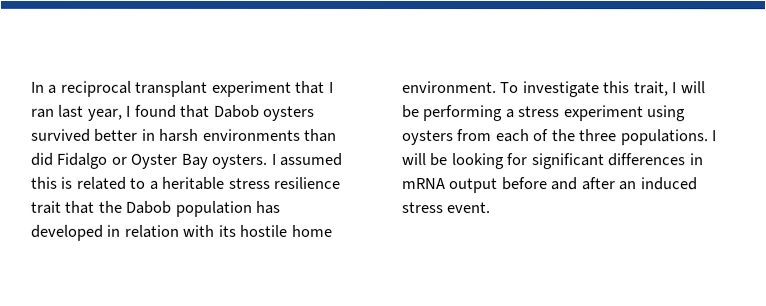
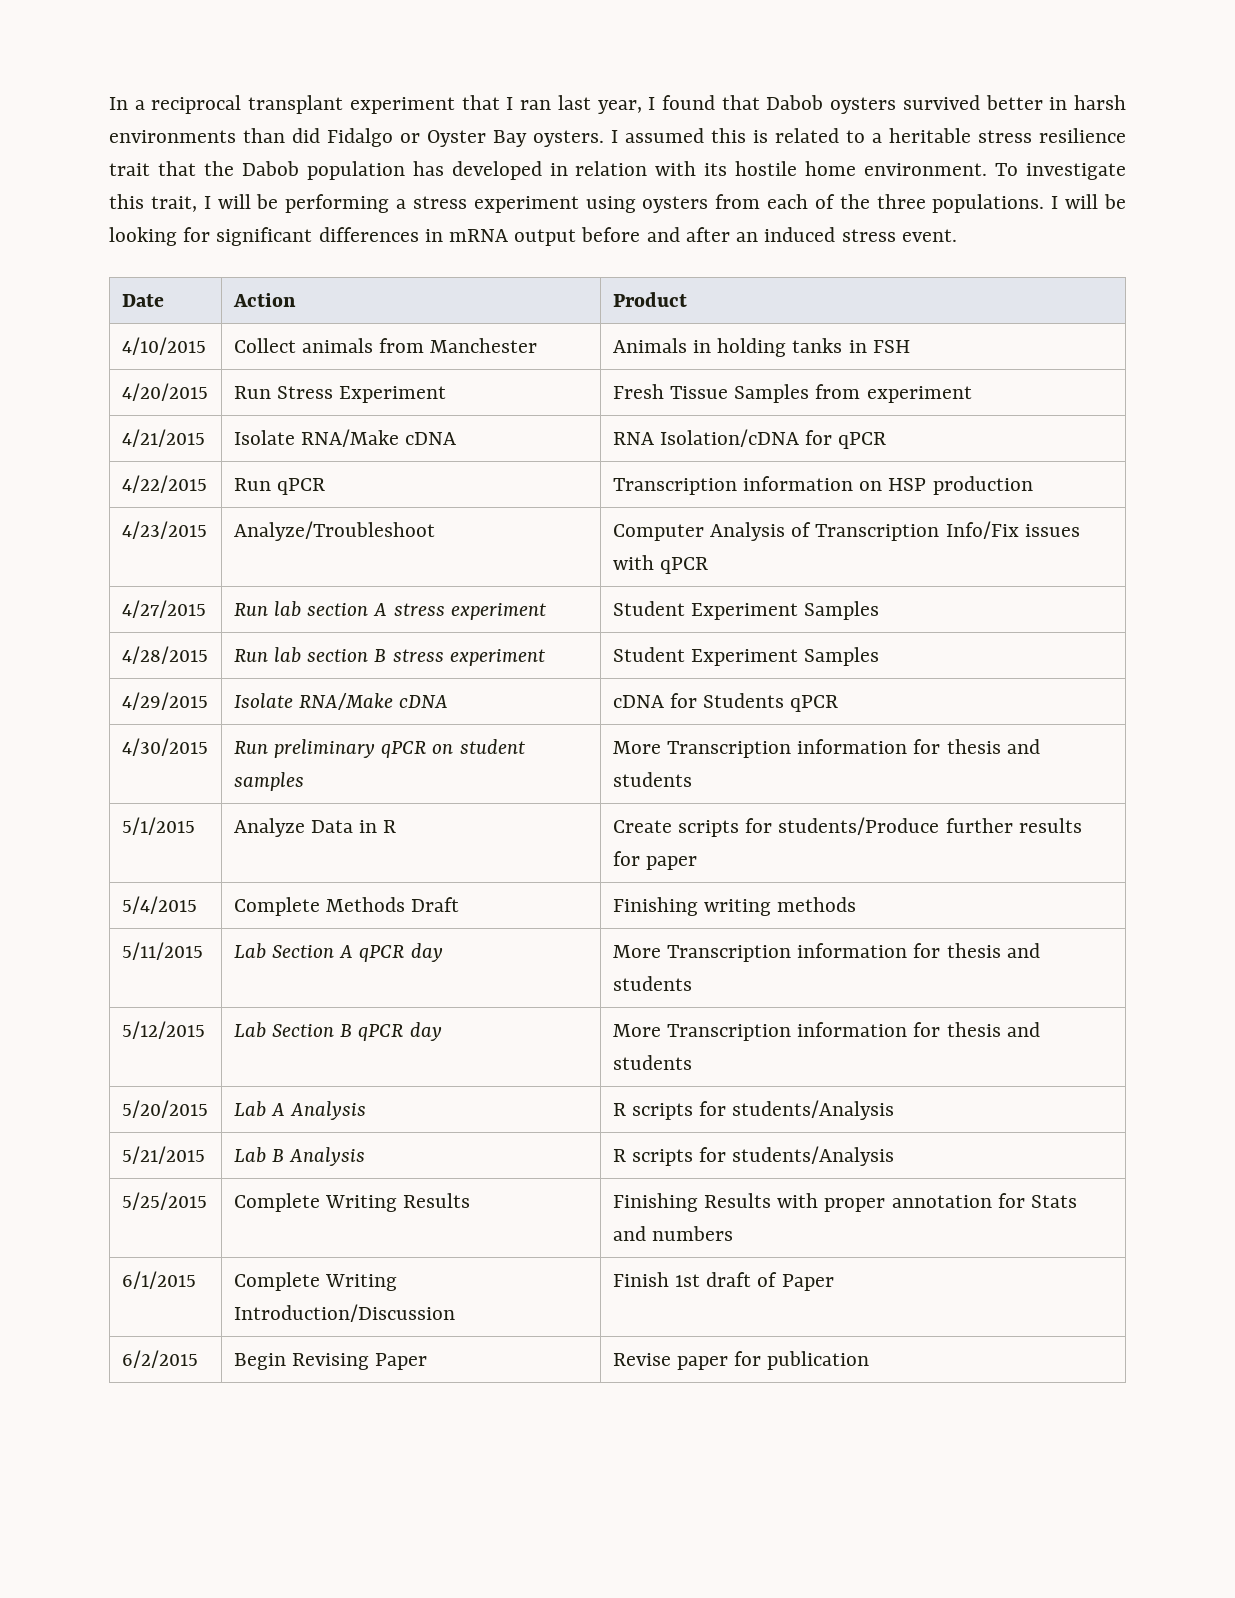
+ Date | Action | Product
+ 4/10/2015 | Collect animals from Manchester | Animals in holding tanks in FSH
+ 4/20/2015 | Run Stress Experiment | Fresh Tissue Samples from experiment
+ 4/21/2015 | Isolate RNA/Make cDNA | RNA Isolation/cDNA for qPCR
+ 4/22/2015 | Run qPCR | Transcription information on HSP production
+ 4/23/2015 | Analyze/Troubleshoot | Computer Analysis of Transcription Info/Fix issues with qPCR
+ 4/27/2015 | Run lab section A stress experiment | Student Experiment Samples
+ 4/28/2015 | Run lab section B stress experiment | Student Experiment Samples
+ 4/29/2015 | Isolate RNA/Make cDNA | cDNA for Students qPCR
+ 4/30/2015 | Run preliminary qPCR on student samples | More Transcription information for thesis and students
+ 5/1/2015 | Analyze Data in R | Create scripts for students/Produce further results for paper
+ 5/4/2015 | Complete Methods Draft | Finishing writing methods
+ 5/11/2015 | Lab Section A qPCR day | More Transcription information for thesis and students
+ 5/12/2015 | Lab Section B qPCR day | More Transcription information for thesis and students
+ 5/20/2015 | Lab A Analysis | R scripts for students/Analysis
+ 5/21/2015 | Lab B Analysis | R scripts for students/Analysis
+ 5/25/2015 | Complete Writing Results | Finishing Results with proper annotation for Stats and numbers
+ 6/1/2015 | Complete Writing Introduction/Discussion | Finish 1st draft of Paper
+ 6/2/2015 | Begin Revising Paper | Revise paper for publication

